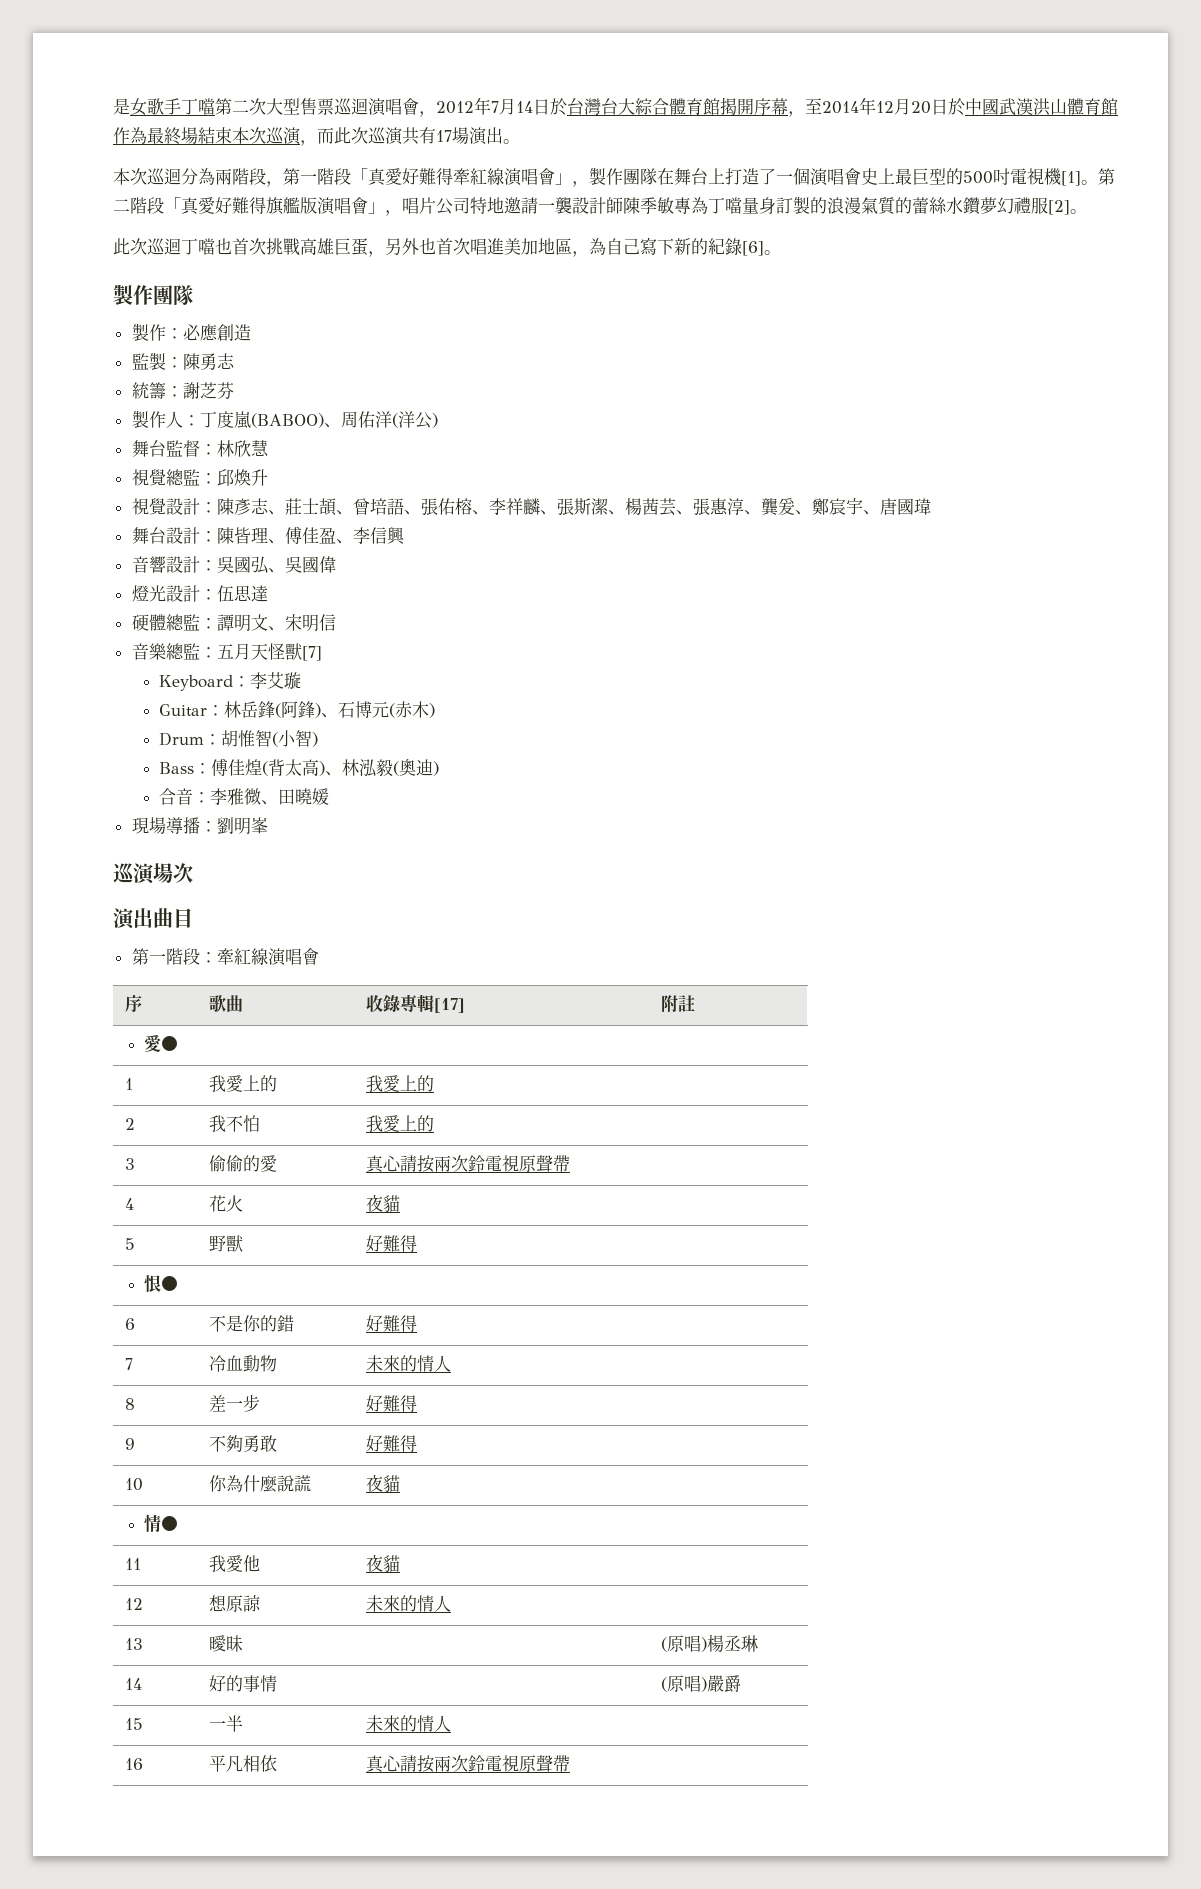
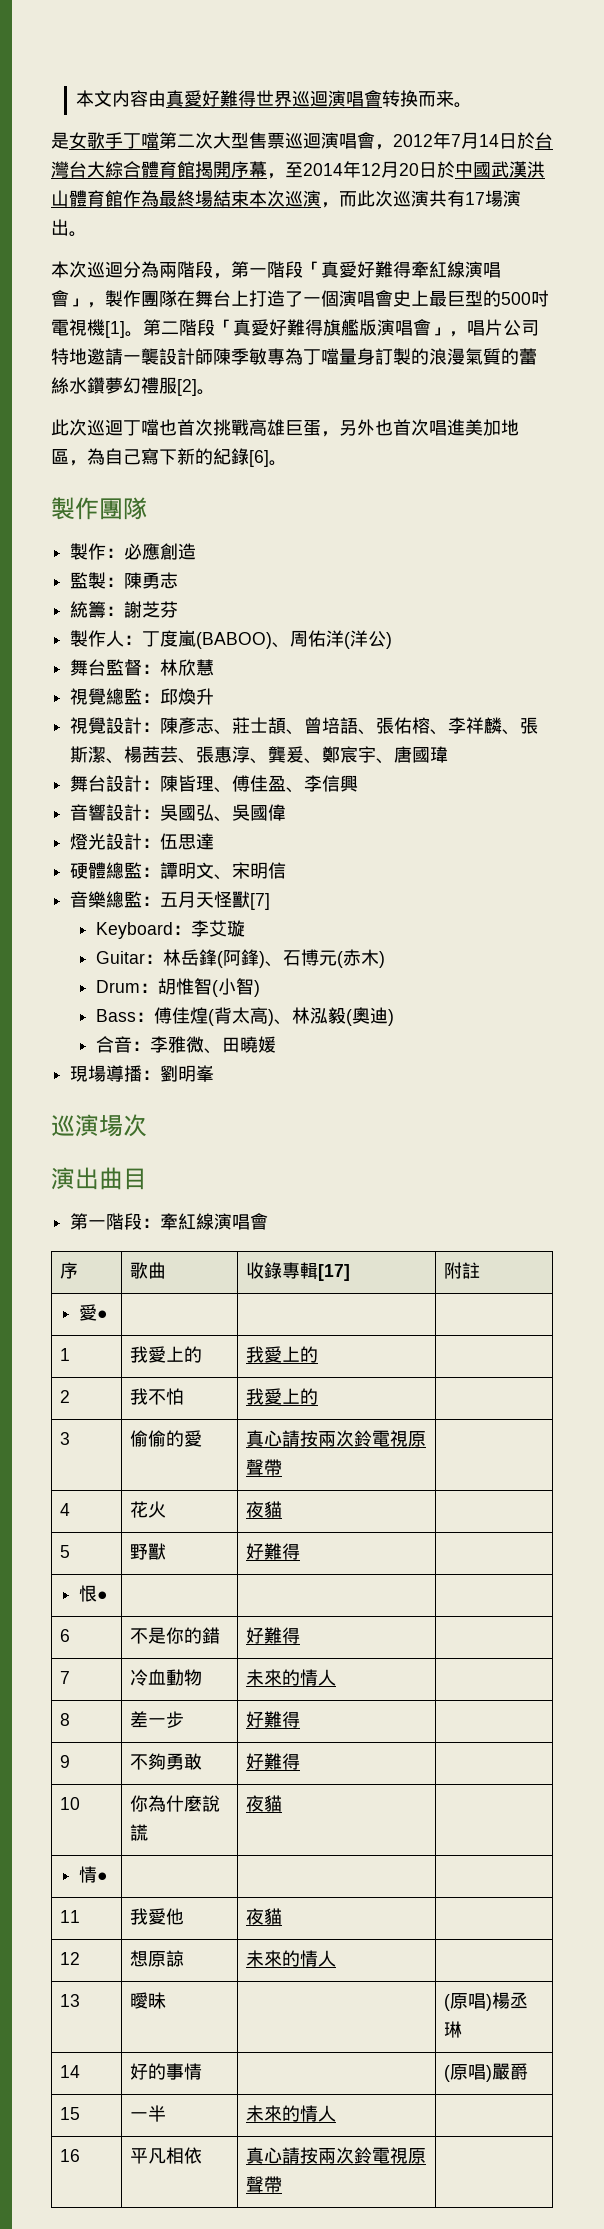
+ 本文内容由真愛好難得世界巡迴演唱會转换而来。

